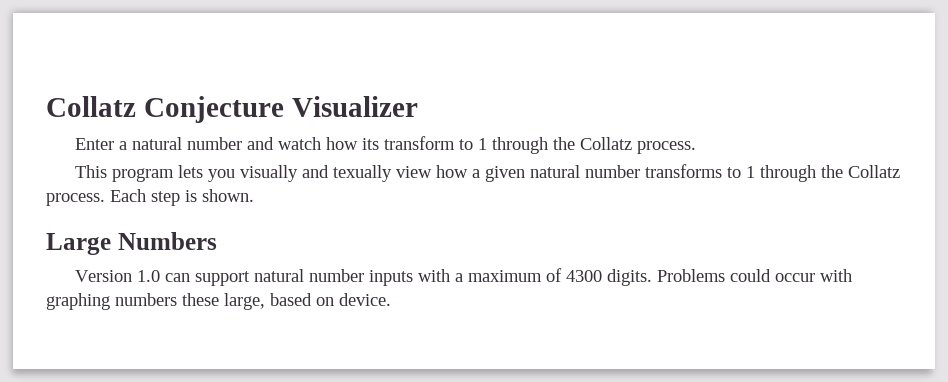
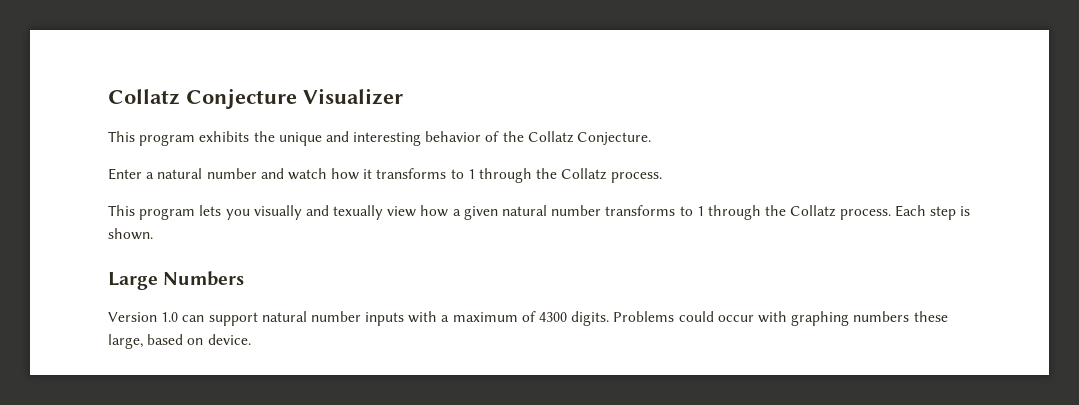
+ This program exhibits the unique and interesting behavior of the Collatz Conjecture.
- Enter a natural number and watch how its transform to 1 through the Collatz process.
+ Enter a natural number and watch how it transforms to 1 through the Collatz process.

